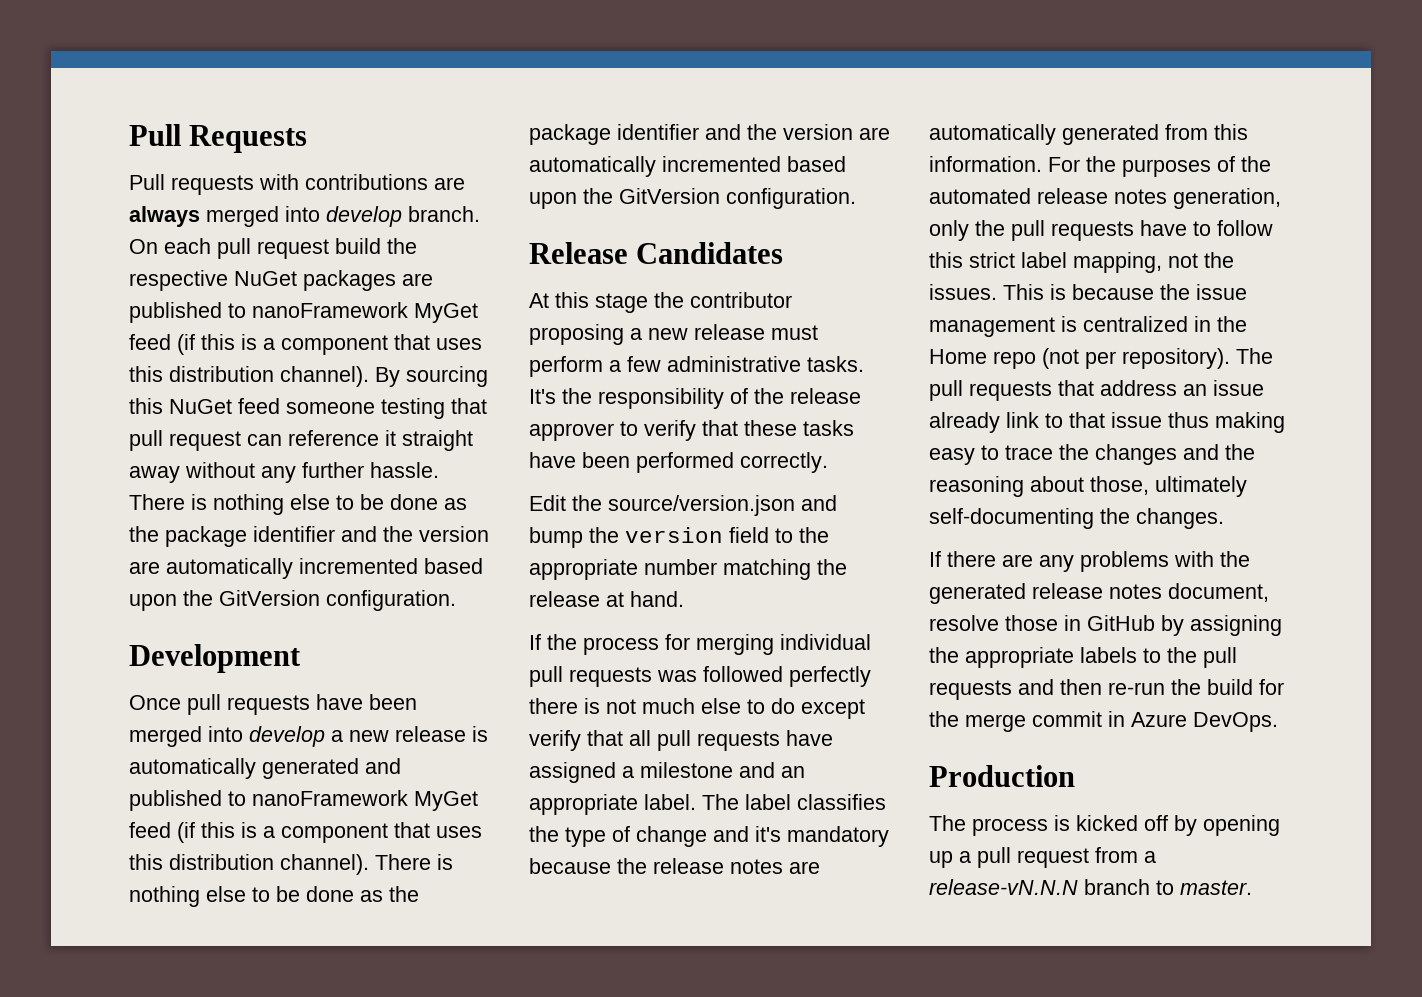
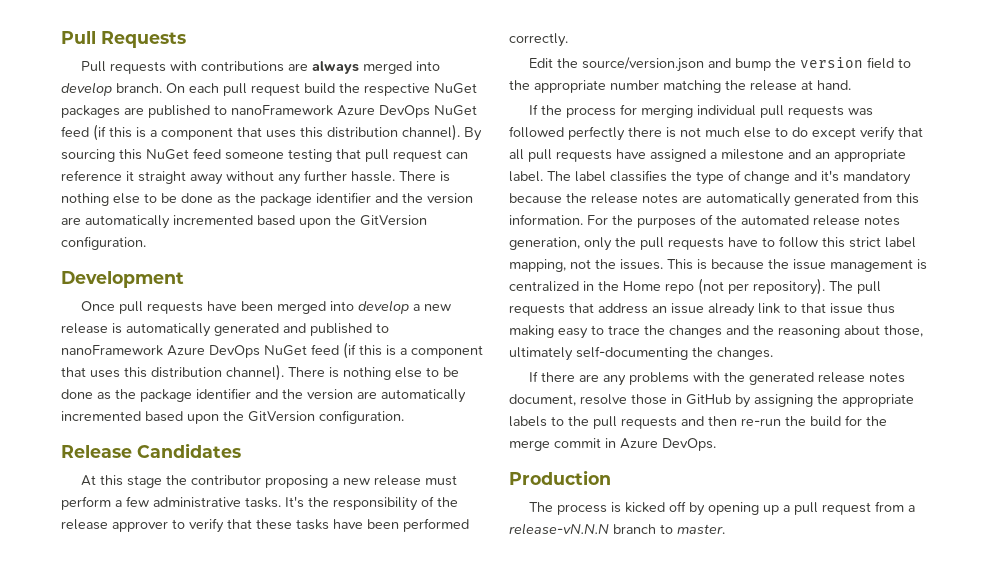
- On each pull request build the respective NuGet packages are published to nanoFramework MyGet feed (if this is a component that uses this distribution channel).
+ On each pull request build the respective NuGet packages are published to nanoFramework Azure DevOps NuGet feed (if this is a component that uses this distribution channel).
- Once pull requests have been merged into develop a new release is automatically generated and published to nanoFramework MyGet feed (if this is a component that uses this distribution channel).
+ Once pull requests have been merged into develop a new release is automatically generated and published to nanoFramework Azure DevOps NuGet feed (if this is a component that uses this distribution channel).

